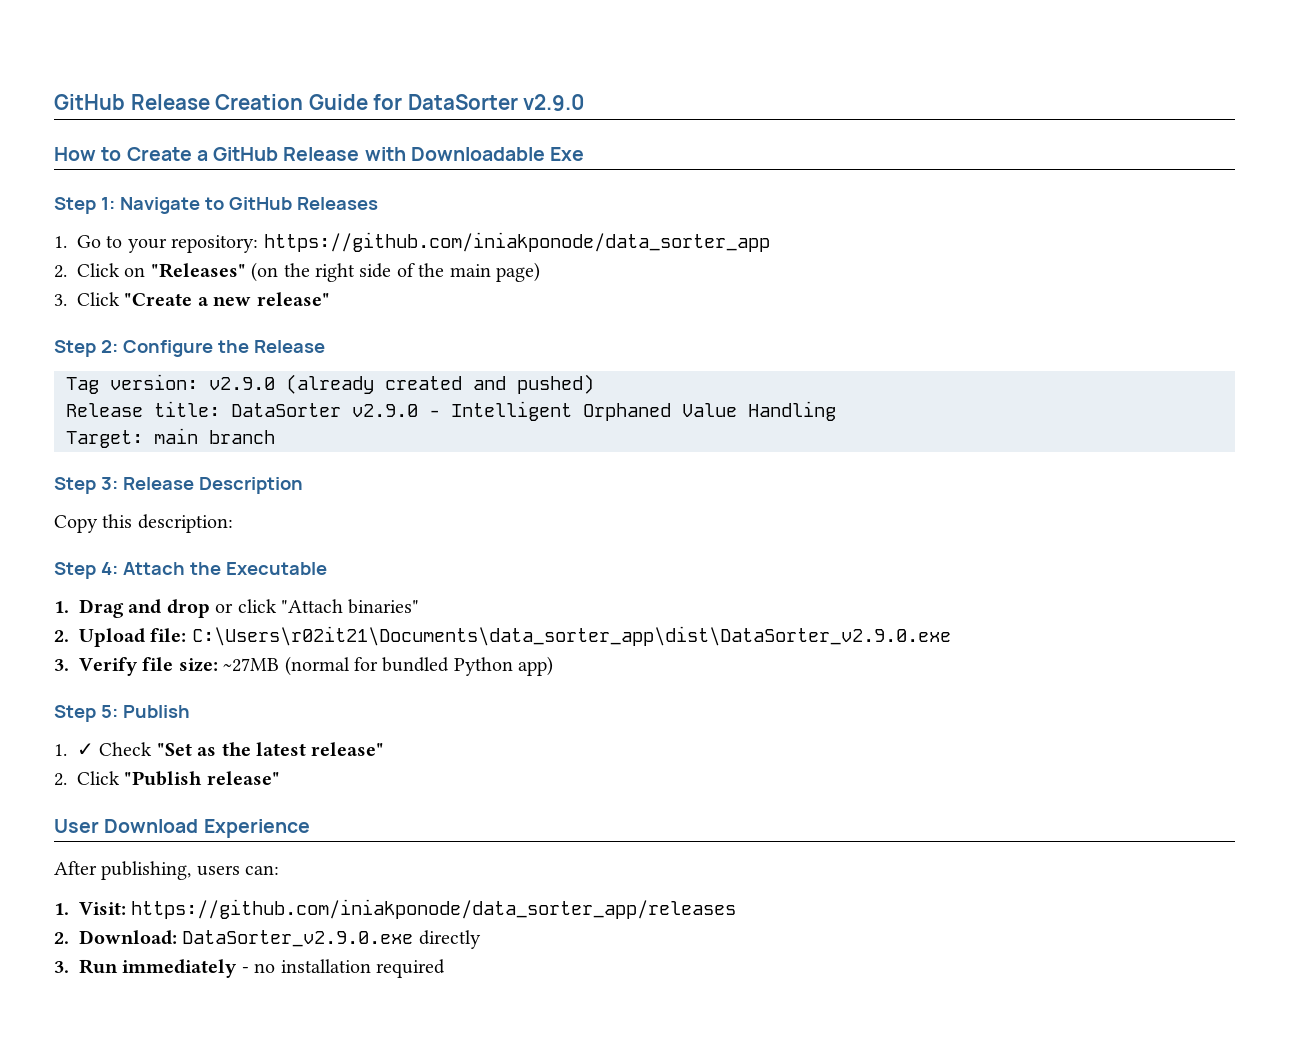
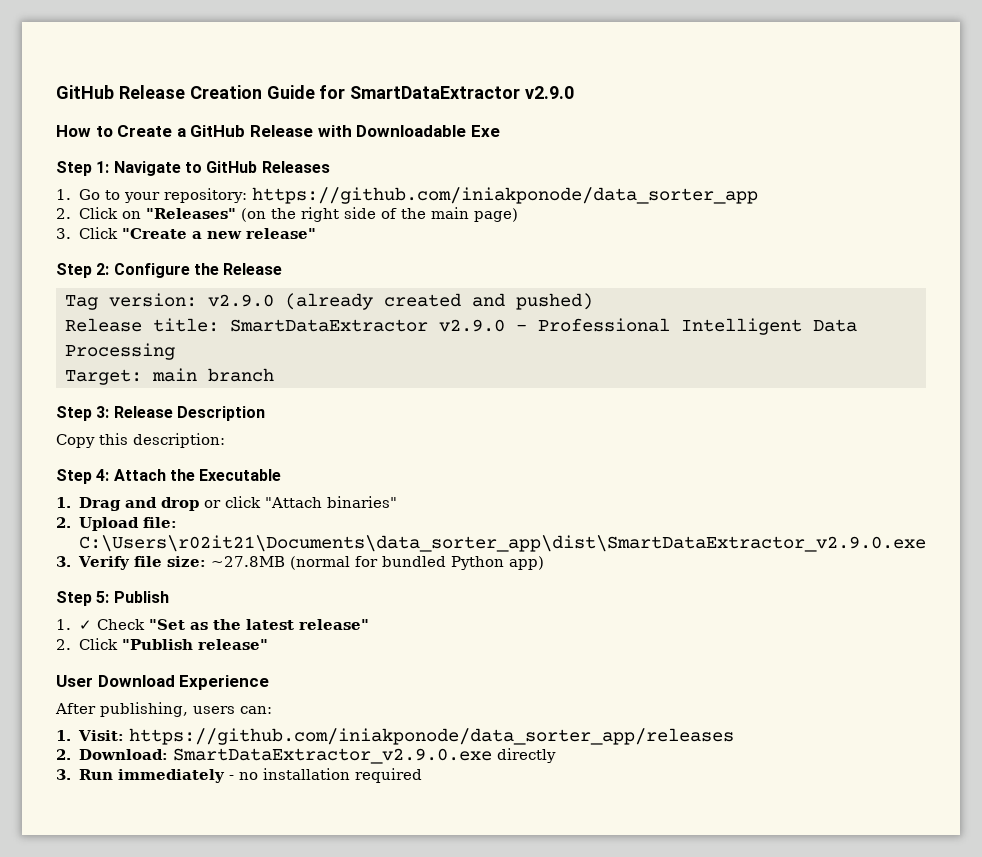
- GitHub Release Creation Guide for DataSorter v2.9.0
+ GitHub Release Creation Guide for SmartDataExtractor v2.9.0
- Release title: DataSorter v2.9.0 - Intelligent Orphaned Value Handling
+ Release title: SmartDataExtractor v2.9.0 - Professional Intelligent Data Processing
- 2. Upload file: C:\Users\r02it21\Documents\data_sorter_app\dist\DataSorter_v2.9.0.exe
+ 2. Upload file: C:\Users\r02it21\Documents\data_sorter_app\dist\SmartDataExtractor_v2.9.0.exe
- 3. Verify file size: ~27MB (normal for bundled Python app)
+ 3. Verify file size: ~27.8MB (normal for bundled Python app)
- 2. Download: DataSorter_v2.9.0.exe directly
+ 2. Download: SmartDataExtractor_v2.9.0.exe directly

